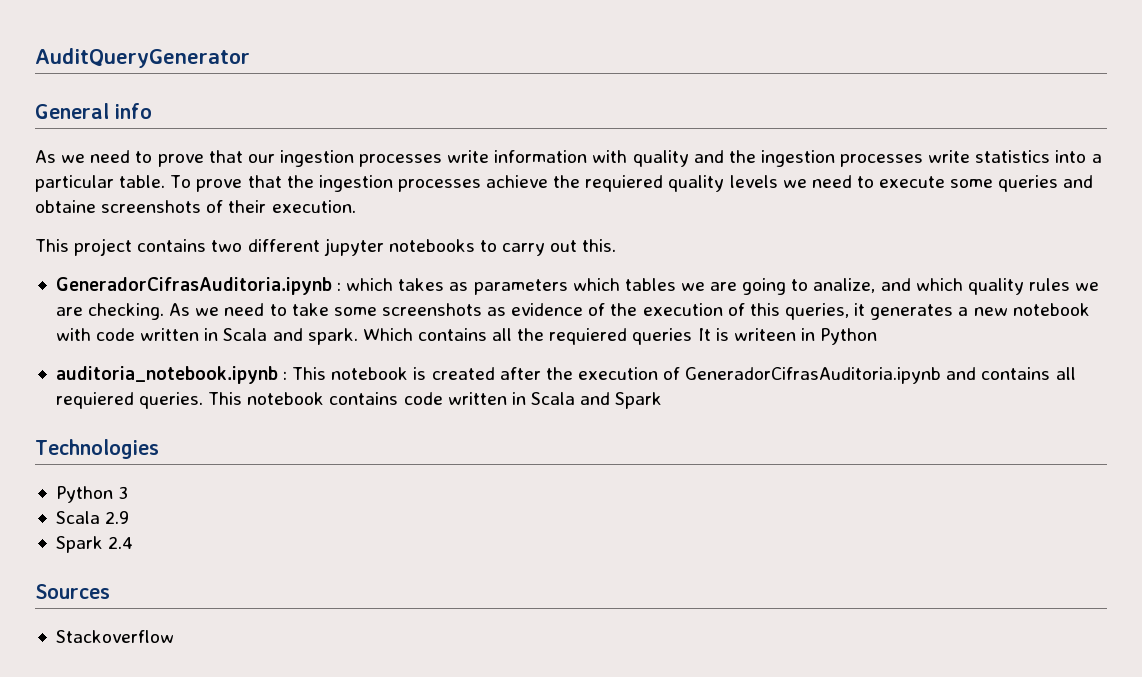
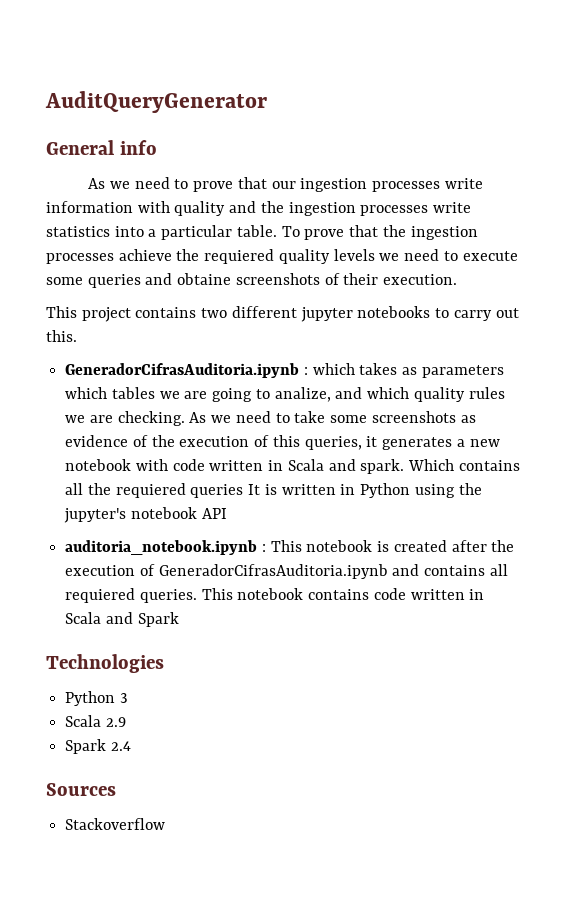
- Which contains all the requiered queries It is writeen in Python
+ Which contains all the requiered queries It is written in Python using the jupyter's notebook API

